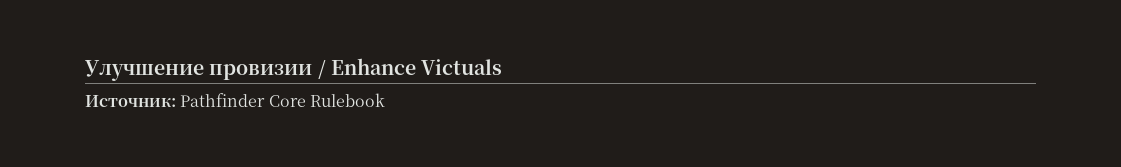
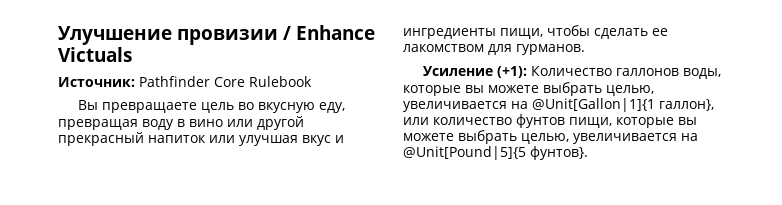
+ Вы превращаете цель во вкусную еду, превращая воду в вино или другой прекрасный напиток или улучшая вкус и ингредиенты пищи, чтобы сделать ее лакомством для гурманов.
+ Усиление (+1): Количество галлонов воды, которые вы можете выбрать целью, увеличивается на @Unit[Gallon|1]{1 галлон}, или количество фунтов пищи, которые вы можете выбрать целью, увеличивается на @Unit[Pound|5]{5 фунтов}.

